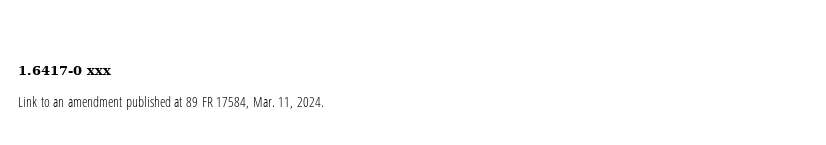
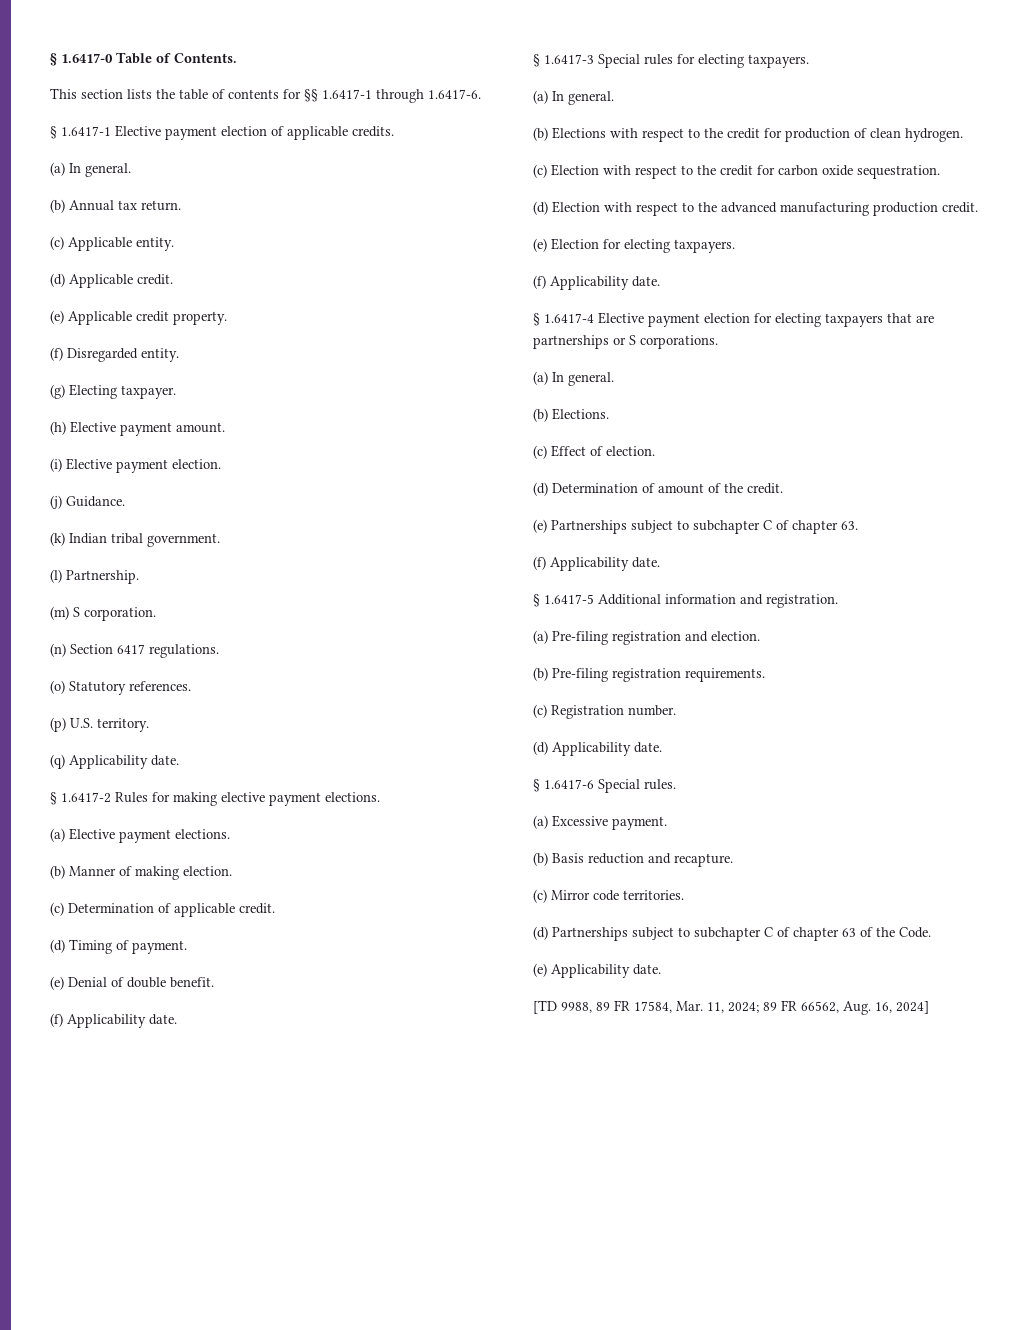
- 1.6417-0 xxx
- Link to an amendment published at 89 FR 17584, Mar. 11, 2024.
+ § 1.6417-0 Table of Contents.
+ This section lists the table of contents for §§ 1.6417-1 through 1.6417-6.
+ § 1.6417-1 Elective payment election of applicable credits.
+ (a) In general.
+ (b) Annual tax return.
+ (c) Applicable entity.
+ (d) Applicable credit.
+ (e) Applicable credit property.
+ (f) Disregarded entity.
+ (g) Electing taxpayer.
+ (h) Elective payment amount.
+ (i) Elective payment election.
+ (j) Guidance.
+ (k) Indian tribal government.
+ (l) Partnership.
+ (m) S corporation.
+ (n) Section 6417 regulations.
+ (o) Statutory references.
+ (p) U.S. territory.
+ (q) Applicability date.
+ § 1.6417-2 Rules for making elective payment elections.
+ (a) Elective payment elections.
+ (b) Manner of making election.
+ (c) Determination of applicable credit.
+ (d) Timing of payment.
+ (e) Denial of double benefit.
+ (f) Applicability date.
+ § 1.6417-3 Special rules for electing taxpayers.
+ (a) In general.
+ (b) Elections with respect to the credit for production of clean hydrogen.
+ (c) Election with respect to the credit for carbon oxide sequestration.
+ (d) Election with respect to the advanced manufacturing production credit.
+ (e) Election for electing taxpayers.
+ (f) Applicability date.
+ § 1.6417-4 Elective payment election for electing taxpayers that are partnerships or S corporations.
+ (a) In general.
+ (b) Elections.
+ (c) Effect of election.
+ (d) Determination of amount of the credit.
+ (e) Partnerships subject to subchapter C of chapter 63.
+ (f) Applicability date.
+ § 1.6417-5 Additional information and registration.
+ (a) Pre-filing registration and election.
+ (b) Pre-filing registration requirements.
+ (c) Registration number.
+ (d) Applicability date.
+ § 1.6417-6 Special rules.
+ (a) Excessive payment.
+ (b) Basis reduction and recapture.
+ (c) Mirror code territories.
+ (d) Partnerships subject to subchapter C of chapter 63 of the Code.
+ (e) Applicability date.
+ [TD 9988, 89 FR 17584, Mar. 11, 2024; 89 FR 66562, Aug. 16, 2024]

